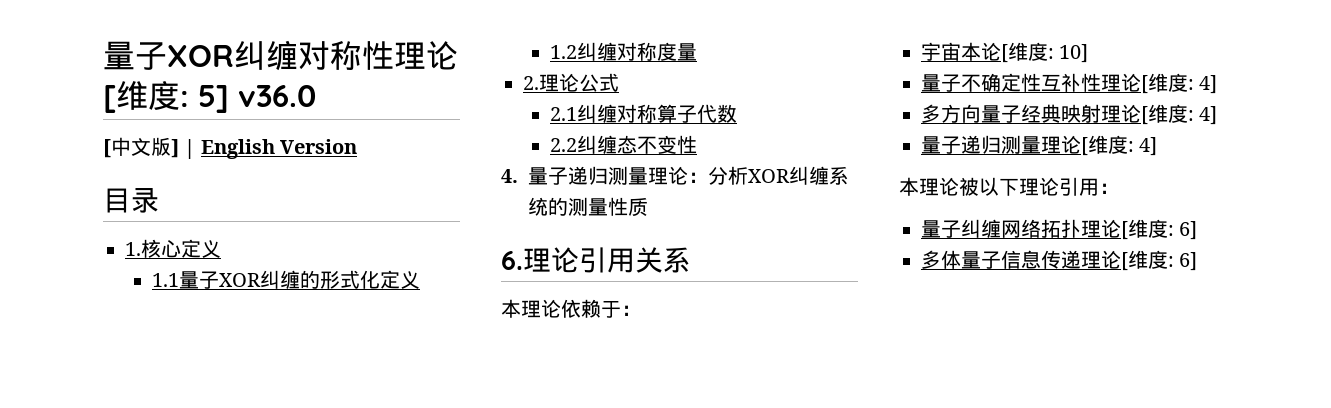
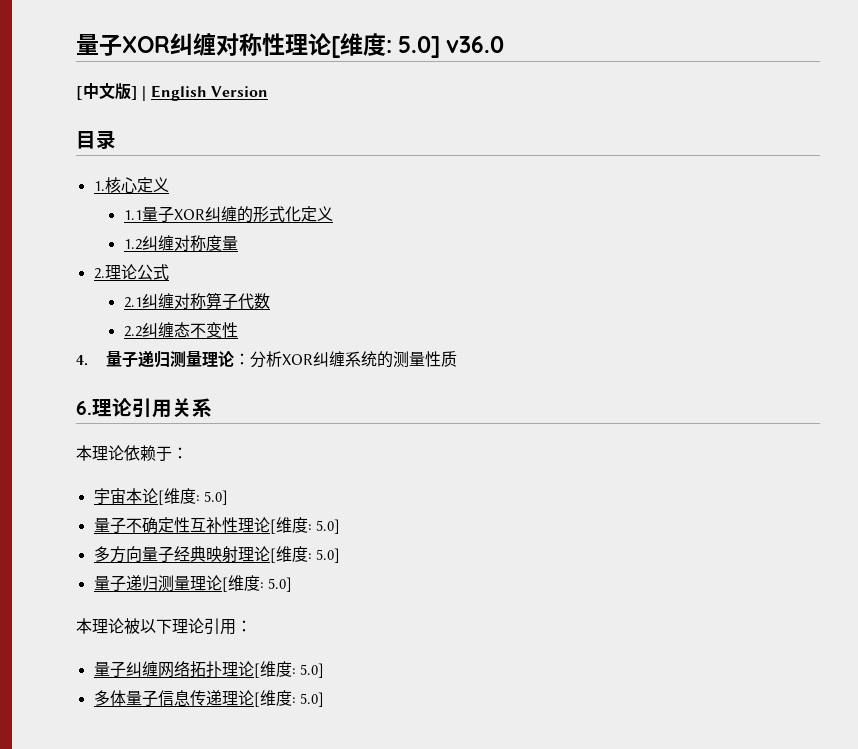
- 量子XOR纠缠对称性理论[维度: 5] v36.0
+ 量子XOR纠缠对称性理论[维度: 5.0] v36.0
- 宇宙本论[维度: 10]
+ 宇宙本论[维度: 5.0]
- 量子不确定性互补性理论[维度: 4]
+ 量子不确定性互补性理论[维度: 5.0]
- 多方向量子经典映射理论[维度: 4]
+ 多方向量子经典映射理论[维度: 5.0]
- 量子递归测量理论[维度: 4]
+ 量子递归测量理论[维度: 5.0]
- 量子纠缠网络拓扑理论[维度: 6]
+ 量子纠缠网络拓扑理论[维度: 5.0]
- 多体量子信息传递理论[维度: 6]
+ 多体量子信息传递理论[维度: 5.0]

